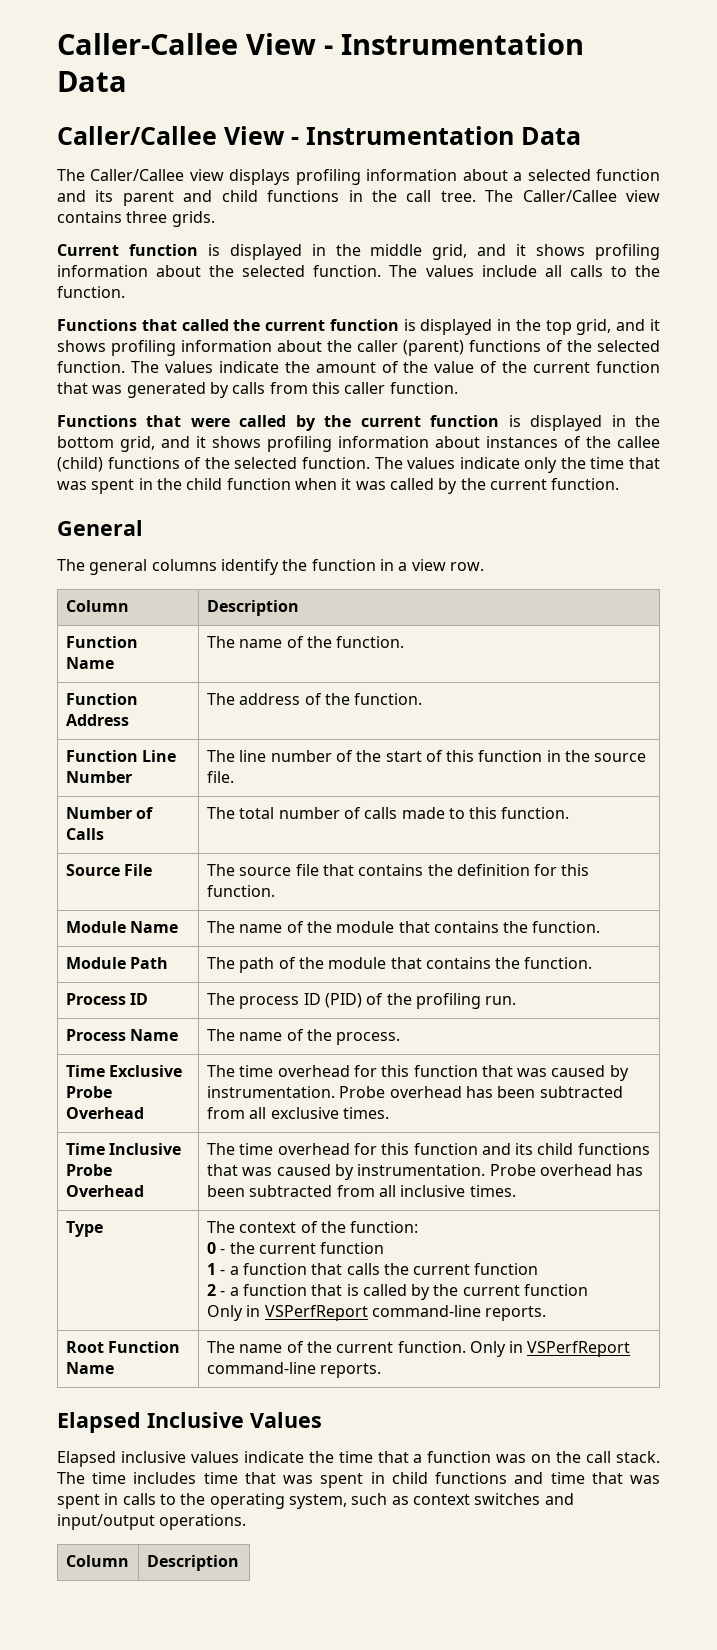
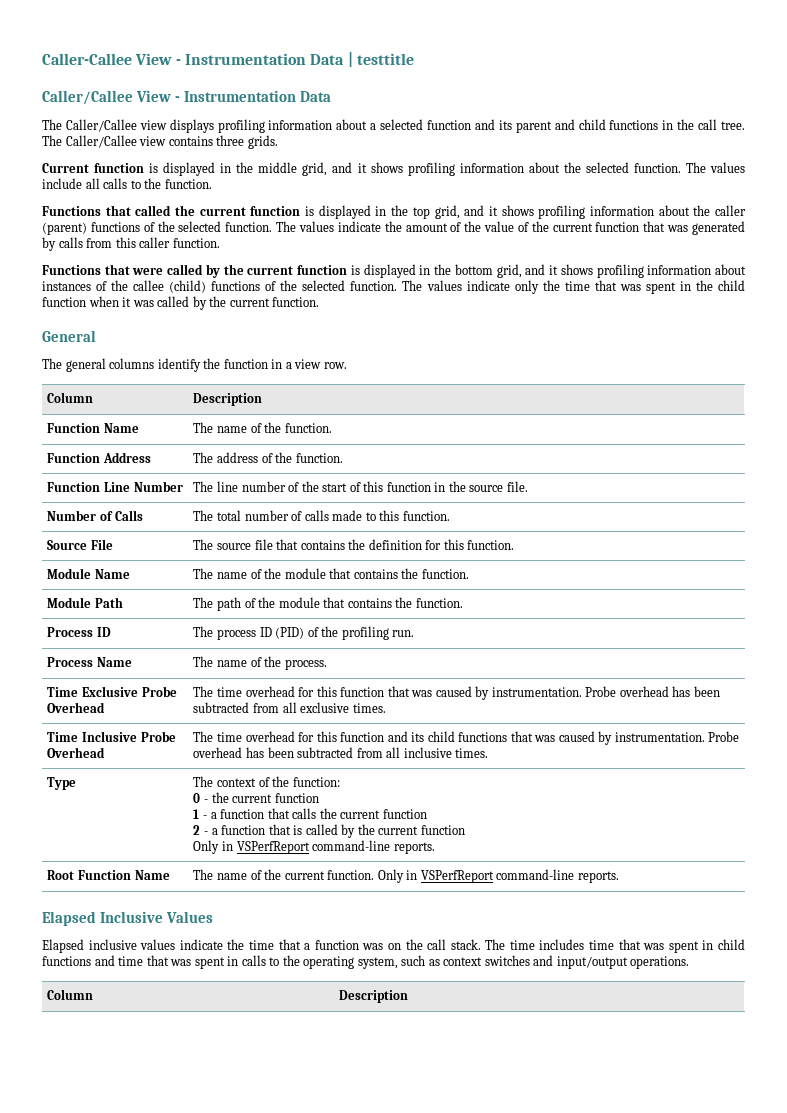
- Caller-Callee View - Instrumentation Data
+ Caller-Callee View - Instrumentation Data | testtitle

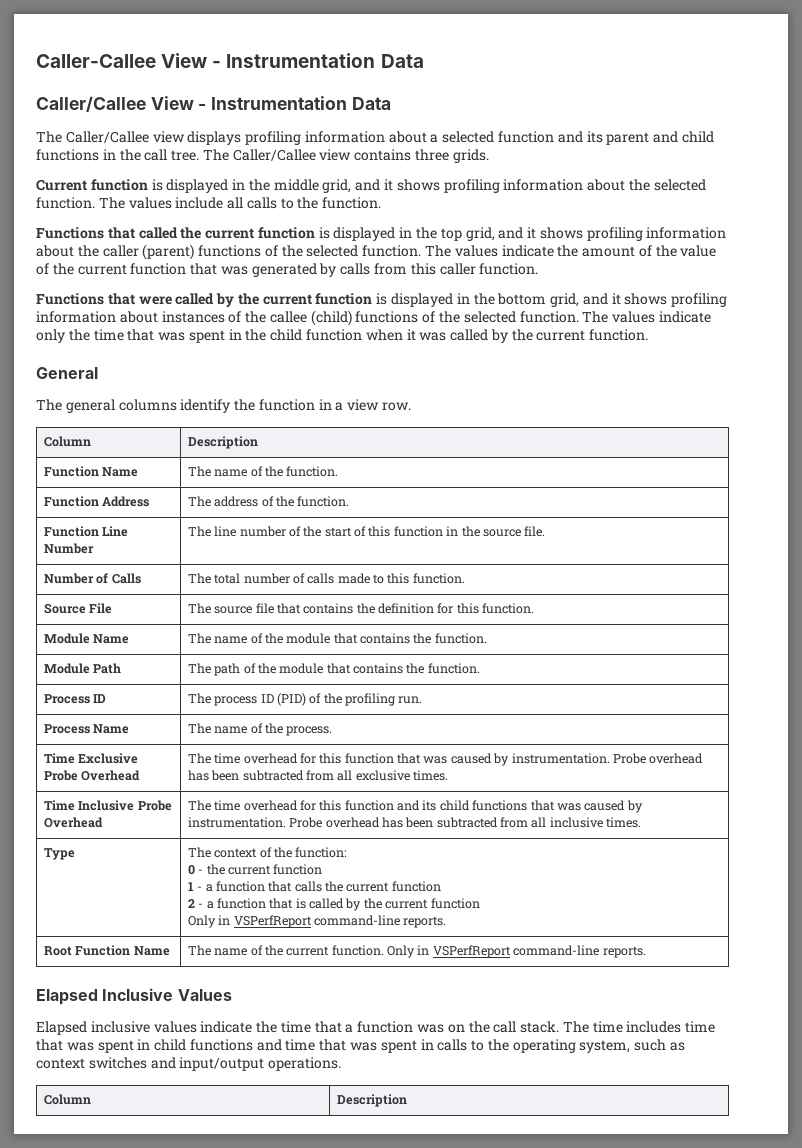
- Caller-Callee View - Instrumentation Data | testtitle
+ Caller-Callee View - Instrumentation Data

